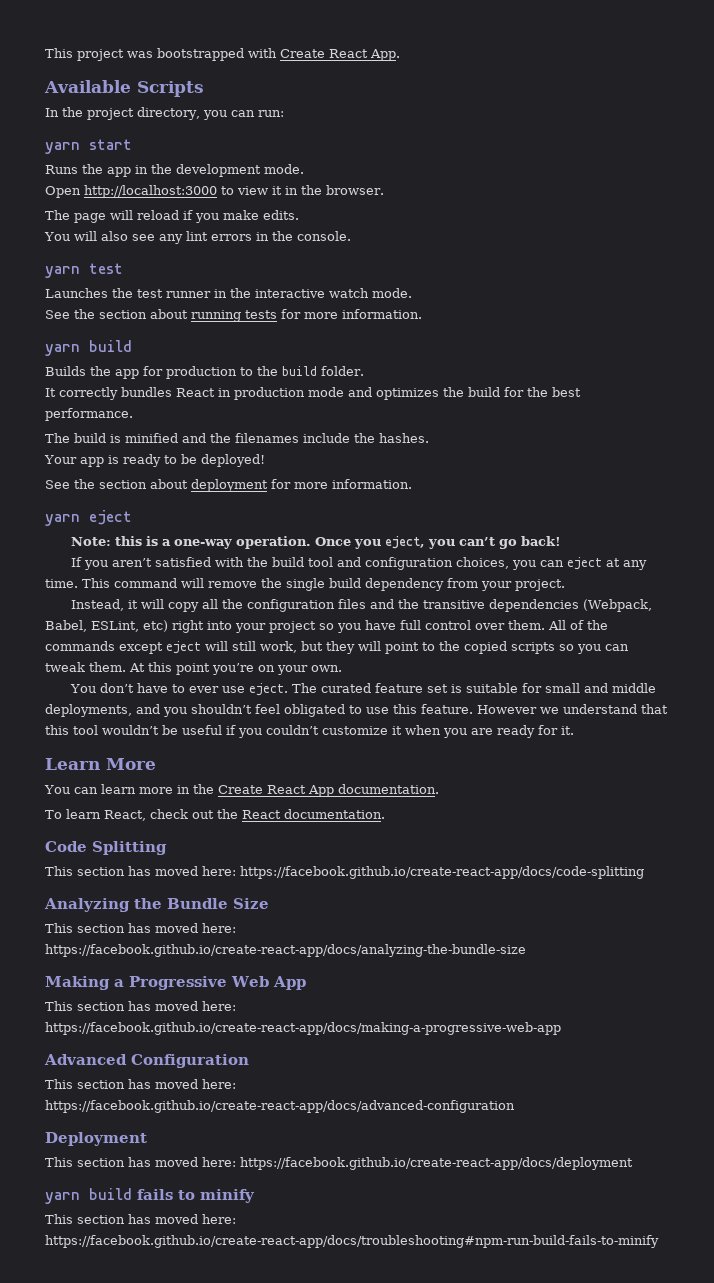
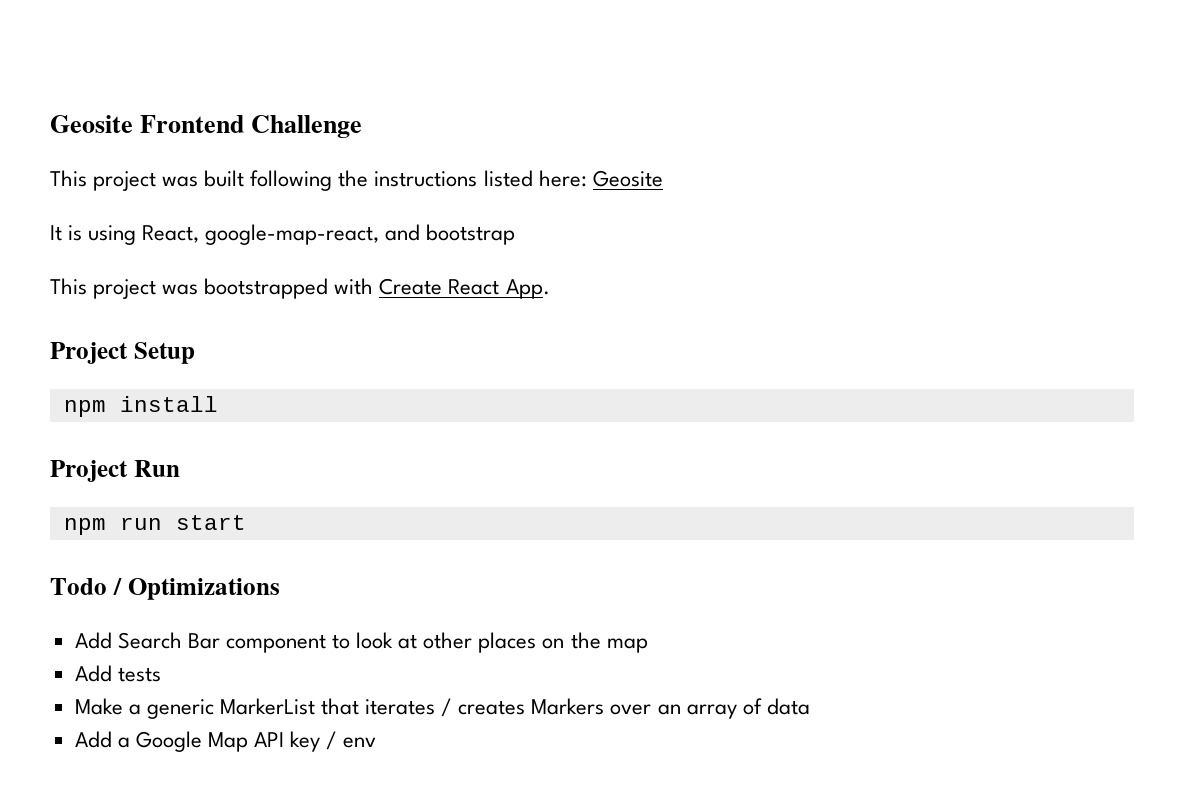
+ Geosite Frontend Challenge
+ This project was built following the instructions listed here: Geosite
+ It is using React, google-map-react, and bootstrap
- Available Scripts
- In the project directory, you can run:
- yarn start
- Runs the app in the development mode.
- Open http://localhost:3000 to view it in the browser.
- The page will reload if you make edits.
- You will also see any lint errors in the console.
- yarn test
- Launches the test runner in the interactive watch mode.
- See the section about running tests for more information.
- yarn build
- Builds the app for production to the build folder.
- It correctly bundles React in production mode and optimizes the build for the best performance.
- The build is minified and the filenames include the hashes.
- Your app is ready to be deployed!
- See the section about deployment for more information.
- yarn eject
- Note: this is a one-way operation. Once you eject, you can’t go back!
- If you aren’t satisfied with the build tool and configuration choices, you can eject at any time. This command will remove the single build dependency from your project.
- Instead, it will copy all the configuration files and the transitive dependencies (Webpack, Babel, ESLint, etc) right into your project so you have full control over them. All of the commands except eject will still work, but they will point to the copied scripts so you can tweak them. At this point you’re on your own.
- You don’t have to ever use eject. The curated feature set is suitable for small and middle deployments, and you shouldn’t feel obligated to use this feature. However we understand that this tool wouldn’t be useful if you couldn’t customize it when you are ready for it.
- Learn More
- You can learn more in the Create React App documentation.
- To learn React, check out the React documentation.
- Code Splitting
- This section has moved here: https://facebook.github.io/create-react-app/docs/code-splitting
- Analyzing the Bundle Size
- This section has moved here: https://facebook.github.io/create-react-app/docs/analyzing-the-bundle-size
- Making a Progressive Web App
- This section has moved here: https://facebook.github.io/create-react-app/docs/making-a-progressive-web-app
- Advanced Configuration
- This section has moved here: https://facebook.github.io/create-react-app/docs/advanced-configuration
- Deployment
- This section has moved here: https://facebook.github.io/create-react-app/docs/deployment
- yarn build fails to minify
- This section has moved here: https://facebook.github.io/create-react-app/docs/troubleshooting#npm-run-build-fails-to-minify
+ Project Setup
+ npm install
+ Project Run
+ npm run start
+ Todo / Optimizations
+ Add Search Bar component to look at other places on the map
+ Add tests
+ Make a generic MarkerList that iterates / creates Markers over an array of data
+ Add a Google Map API key / env

